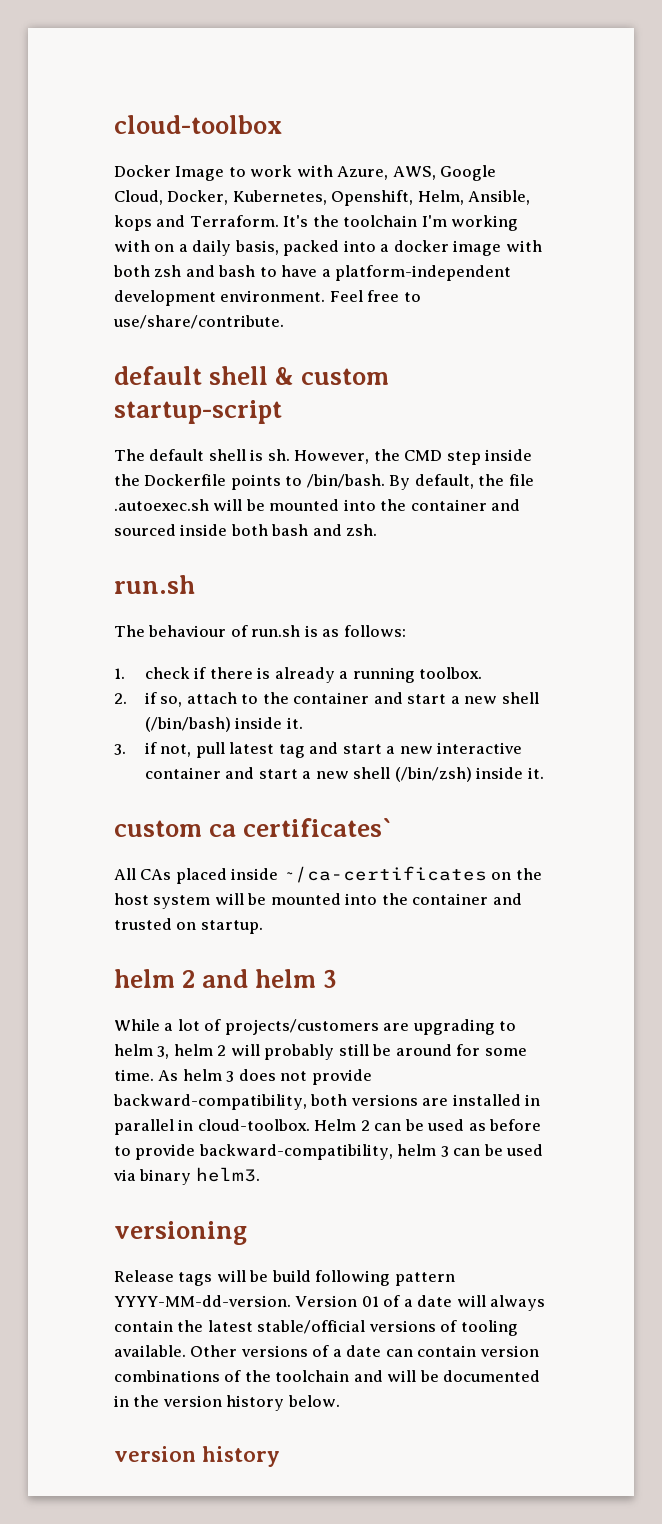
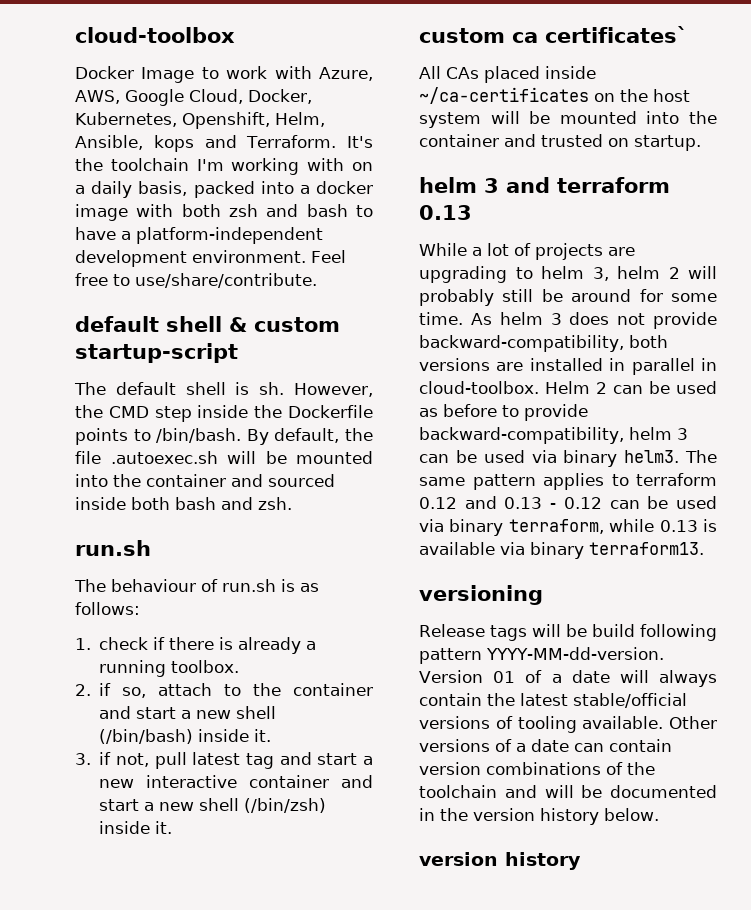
- helm 2 and helm 3
+ helm 3 and terraform 0.13
- While a lot of projects/customers are upgrading to helm 3, helm 2 will probably still be around for some time.
+ While a lot of projects are upgrading to helm 3, helm 2 will probably still be around for some time.
+ The same pattern applies to terraform 0.12 and 0.13 - 0.12 can be used via binary terraform, while 0.13 is available via binary terraform13.

